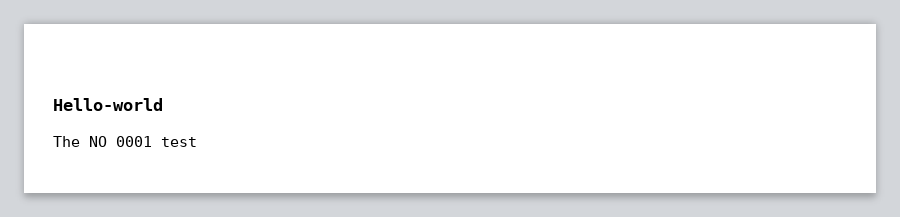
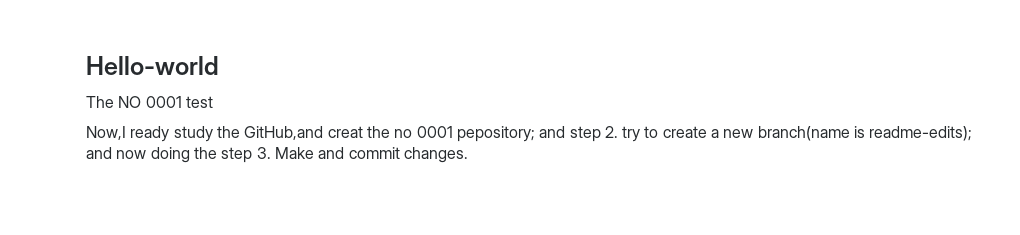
+ Now,I ready study the GitHub,and creat the no 0001 pepository; and step 2. try to create a new branch(name is readme-edits); and now doing the step 3. Make and commit changes.

